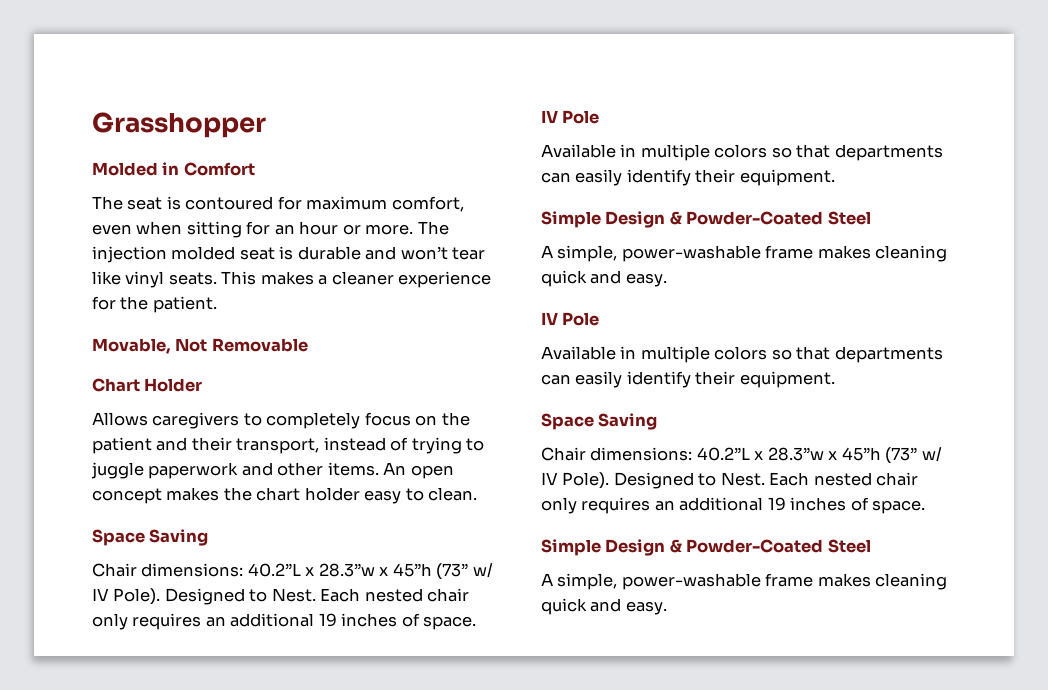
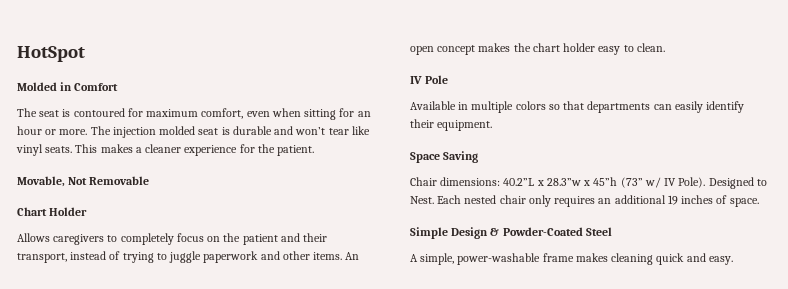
- Grasshopper
+ HotSpot
  An open concept makes the chart holder easy to clean.
- Space Saving
- Chair dimensions: 40.2”L x 28.3”w x 45”h (73” w/ IV Pole). Designed to Nest. Each nested chair only requires an additional 19 inches of space.
- IV Pole
- Available in multiple colors so that departments can easily identify their equipment.
- Simple Design & Powder-Coated Steel
- A simple, power-washable frame makes cleaning quick and easy.

